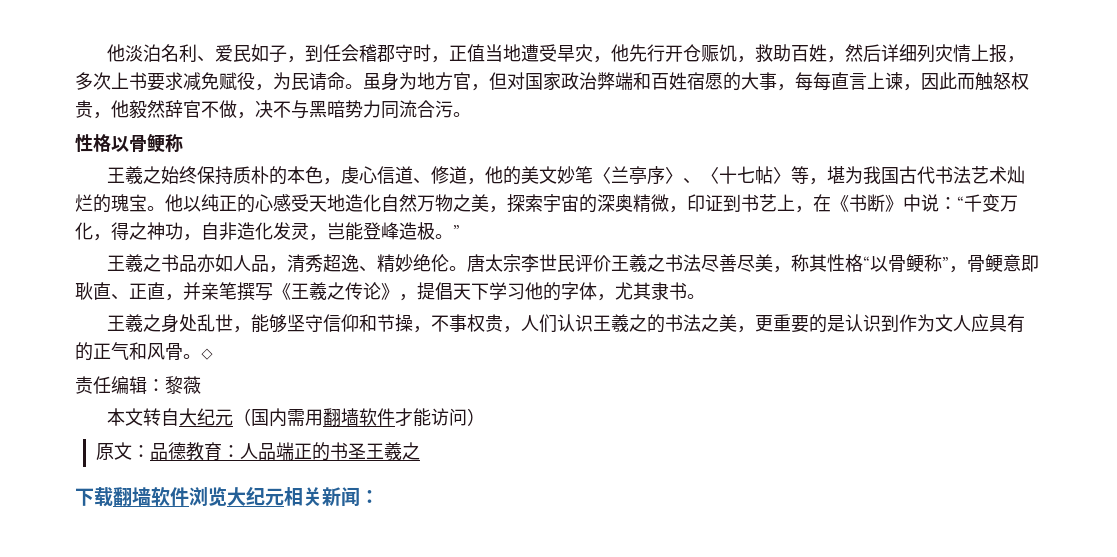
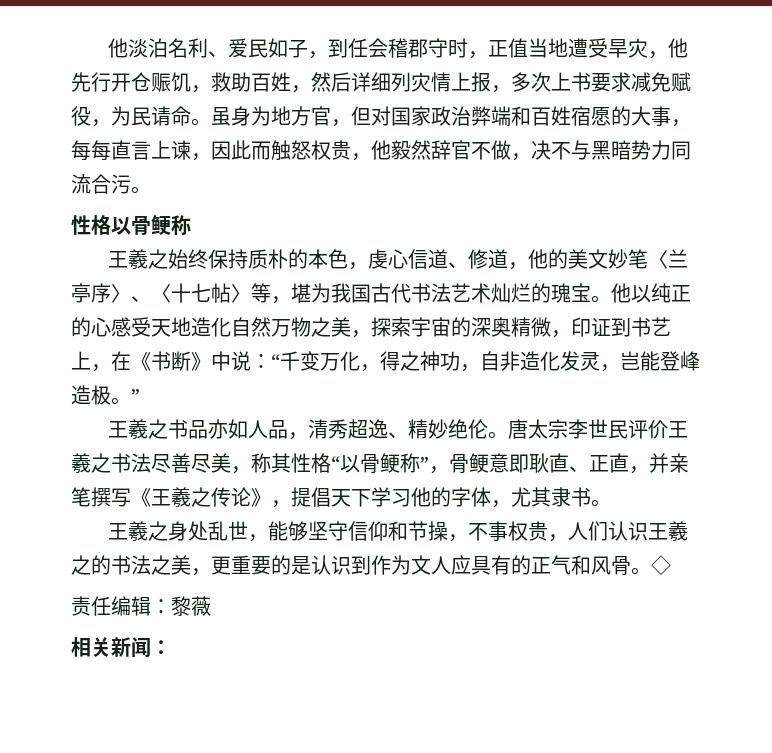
- 本文转自大纪元（国内需用翻墙软件才能访问）
- 原文：品德教育：人品端正的书圣王羲之
- 下载翻墙软件浏览大纪元相关新闻：
+ 相关新闻：

